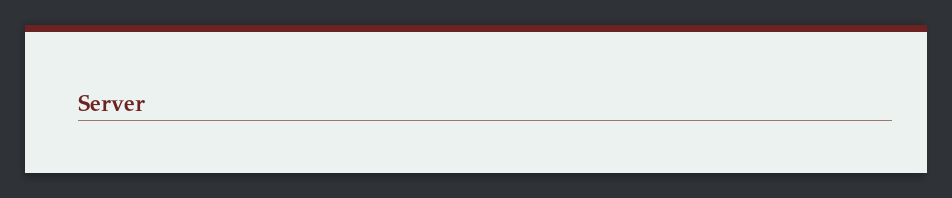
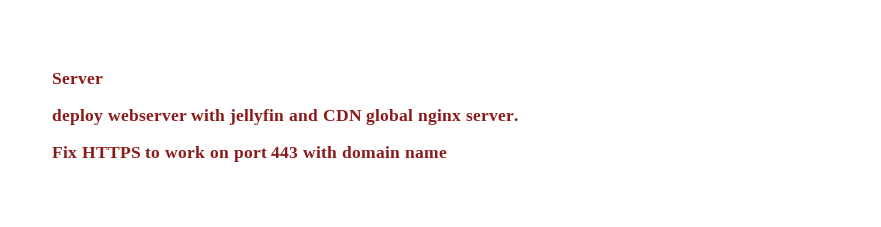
+ deploy webserver with jellyfin and CDN global nginx server.
+ Fix HTTPS to work on port 443 with domain name

